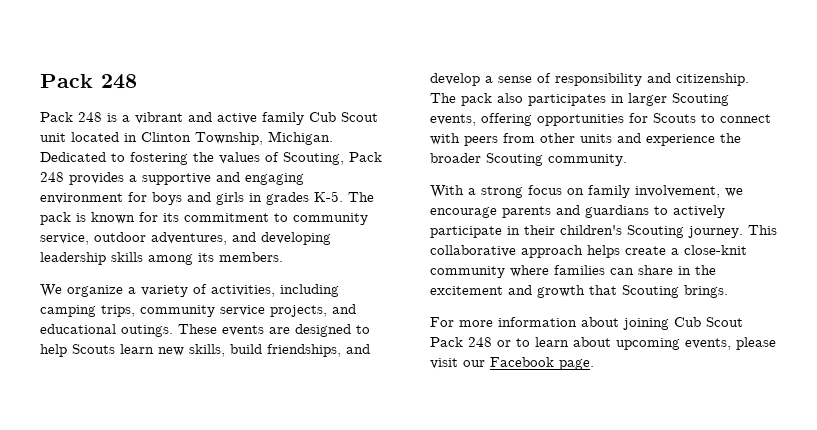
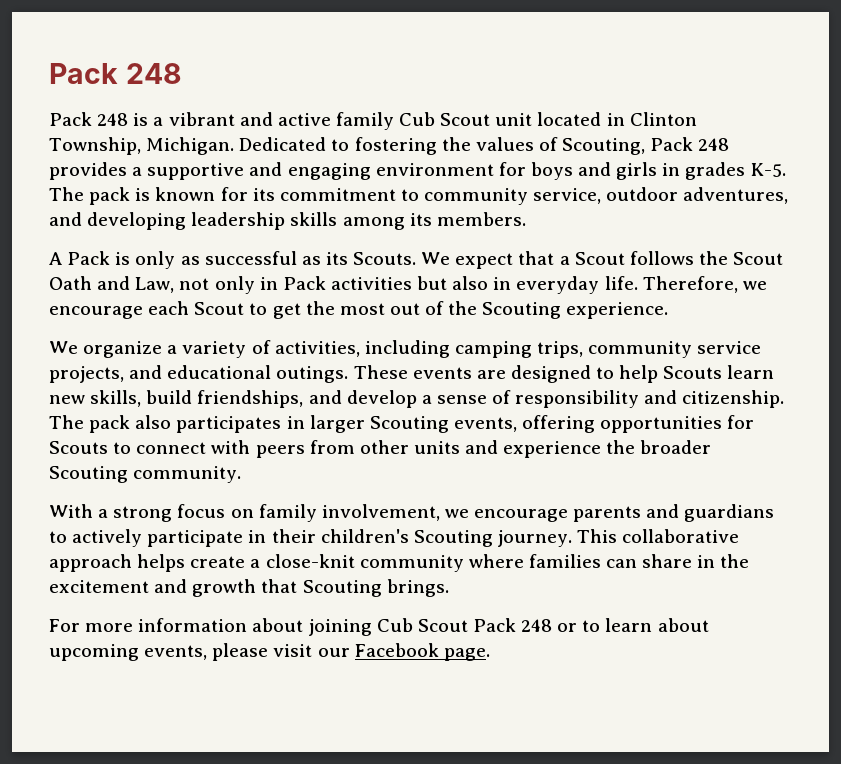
+ A Pack is only as successful as its Scouts. We expect that a Scout follows the Scout Oath and Law, not only in Pack activities but also in everyday life. Therefore, we encourage each Scout to get the most out of the Scouting experience.

